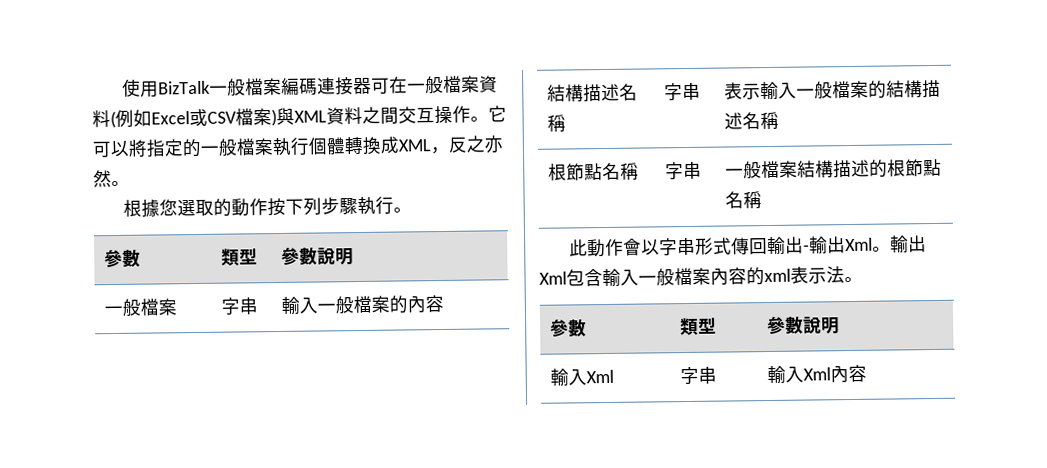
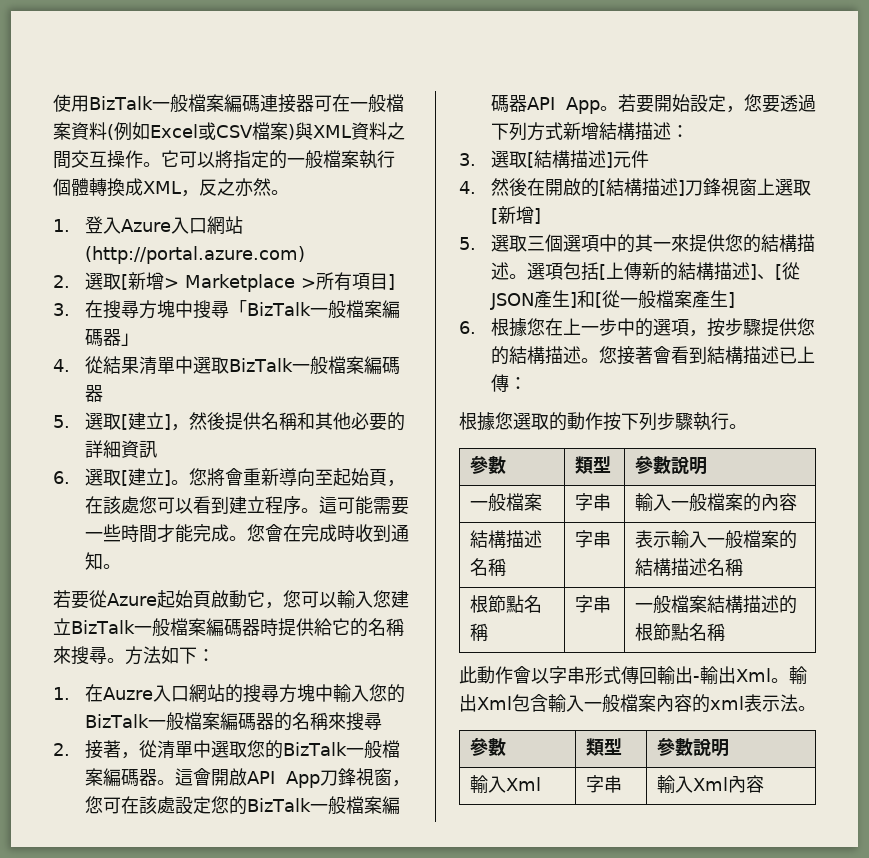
+ 1.登入Azure入口網站(http://portal.azure.com)
+ 2.選取[新增> Marketplace >所有項目]
+ 3.在搜尋方塊中搜尋「BizTalk一般檔案編碼器」
+ 4.從結果清單中選取BizTalk一般檔案編碼器
+ 5.選取[建立]，然後提供名稱和其他必要的詳細資訊
+ 6.選取[建立]。您將會重新導向至起始頁，在該處您可以看到建立程序。這可能需要一些時間才能完成。您會在完成時收到通知。
+ 若要從Azure起始頁啟動它，您可以輸入您建立BizTalk一般檔案編碼器時提供給它的名稱來搜尋。方法如下：
+ 1.在Auzre入口網站的搜尋方塊中輸入您的BizTalk一般檔案編碼器的名稱來搜尋
+ 2.接著，從清單中選取您的BizTalk一般檔案編碼器。這會開啟API App刀鋒視窗，您可在該處設定您的BizTalk一般檔案編碼器API App。若要開始設定，您要透過下列方式新增結構描述：
+ 3.選取[結構描述]元件
+ 4.然後在開啟的[結構描述]刀鋒視窗上選取[新增]
+ 5.選取三個選項中的其一來提供您的結構描述。選項包括[上傳新的結構描述]、[從JSON產生]和[從一般檔案產生]
+ 6.根據您在上一步中的選項，按步驟提供您的結構描述。您接著會看到結構描述已上傳：

